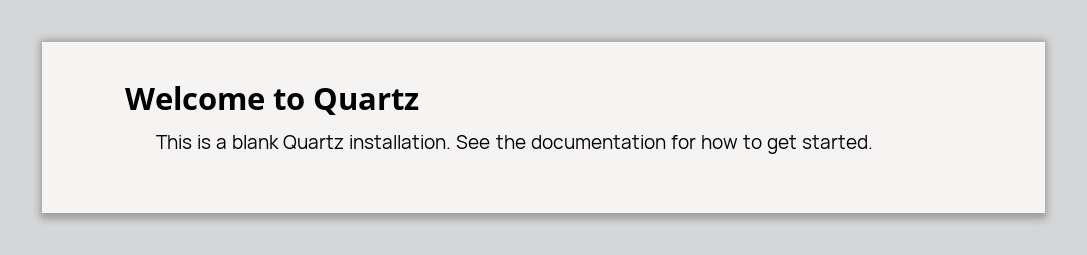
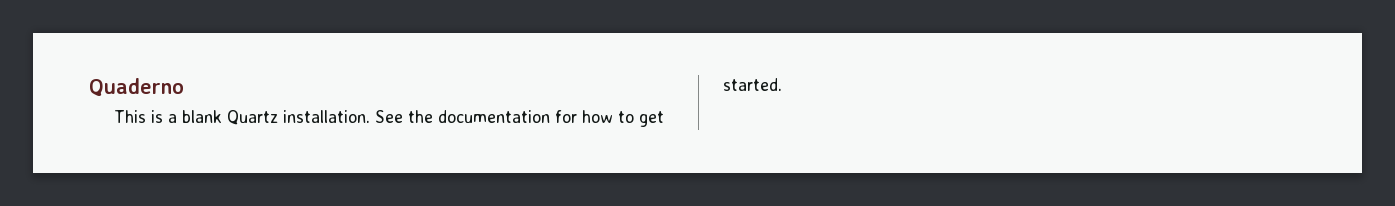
- Welcome to Quartz
+ Quaderno

